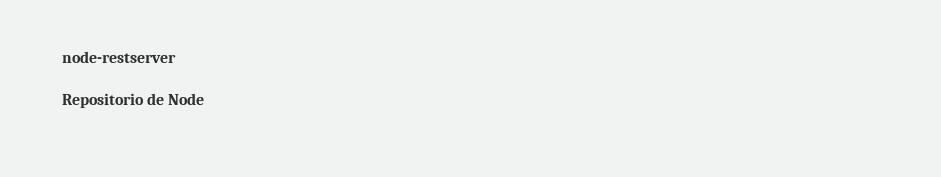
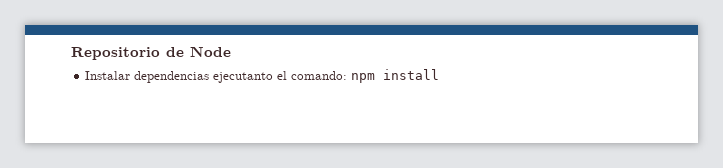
- node-restserver
+ Instalar dependencias ejecutanto el comando: npm install

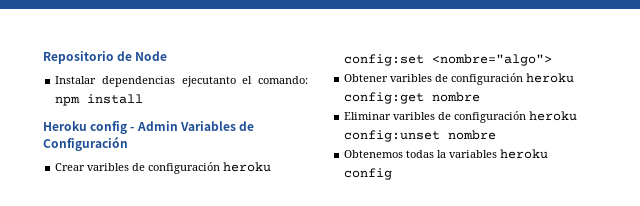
+ Heroku config - Admin Variables de Configuración
+ Crear varibles de configuración heroku config:set <nombre="algo">
+ Obtener varibles de configuración heroku config:get nombre
+ Eliminar varibles de configuración heroku config:unset nombre
+ Obtenemos todas la variables heroku config

